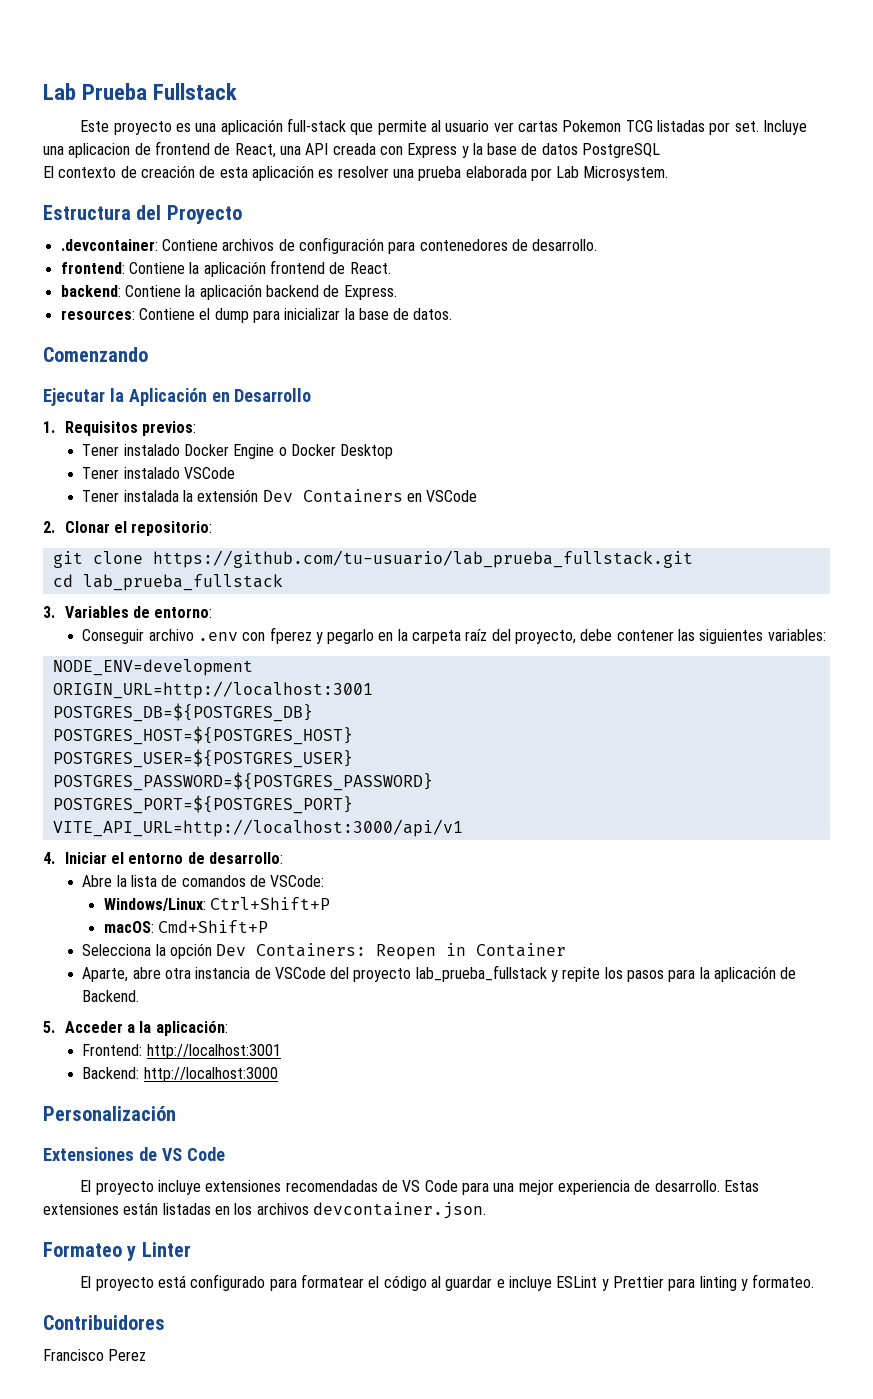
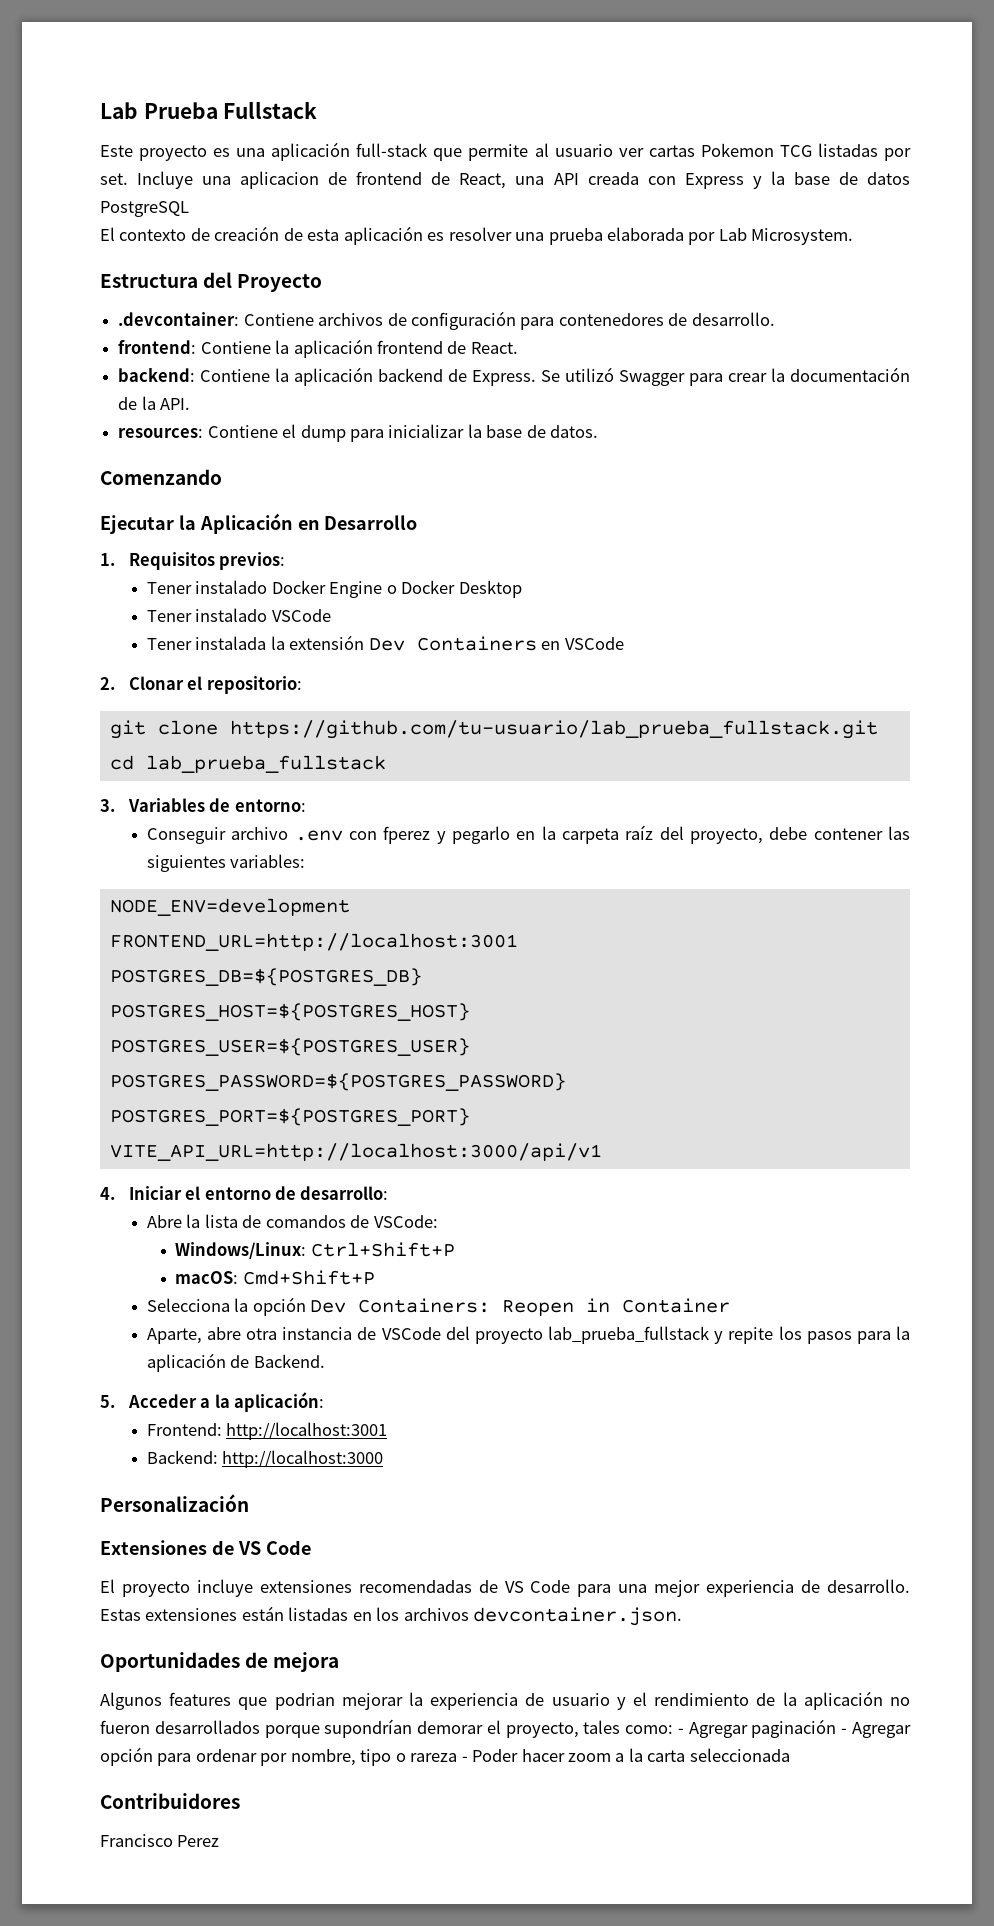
+ Se utilizó Swagger para crear la documentación de la API.
- ORIGIN_URL=http://localhost:3001
+ FRONTEND_URL=http://localhost:3001
- Formateo y Linter
- El proyecto está configurado para formatear el código al guardar e incluye ESLint y Prettier para linting y formateo.
+ Oportunidades de mejora
+ Algunos features que podrian mejorar la experiencia de usuario y el rendimiento de la aplicación no fueron desarrollados porque supondrían demorar el proyecto, tales como: - Agregar paginación - Agregar opción para ordenar por nombre, tipo o rareza - Poder hacer zoom a la carta seleccionada

